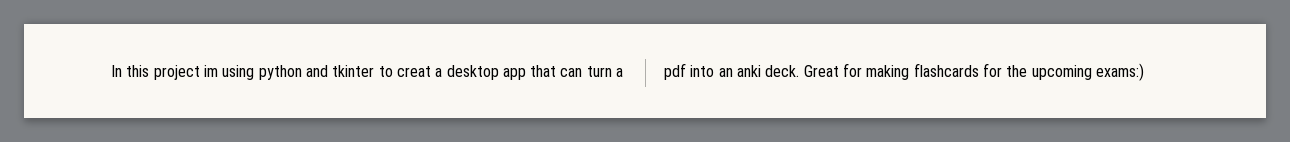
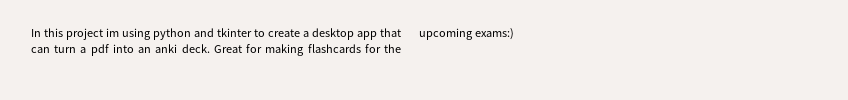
- In this project im using python and tkinter to creat a desktop app that can turn a pdf into an anki deck.
+ In this project im using python and tkinter to create a desktop app that can turn a pdf into an anki deck.

